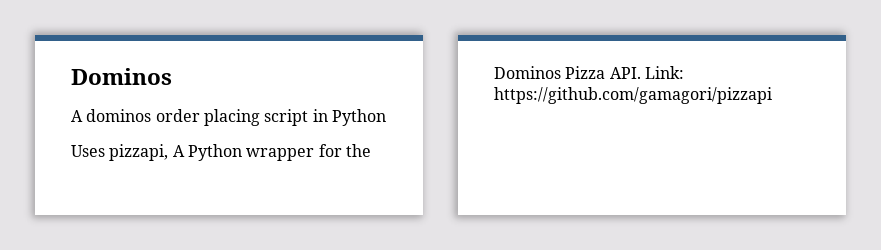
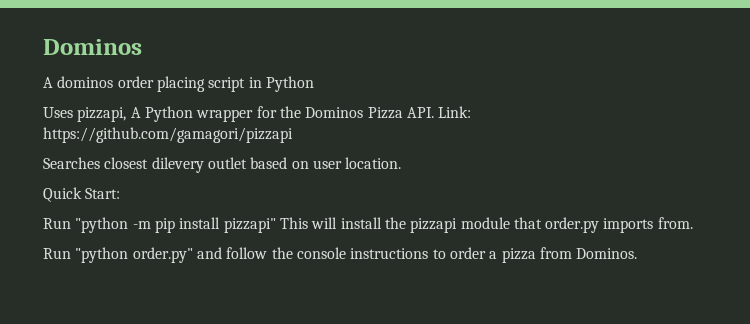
+ Searches closest dilevery outlet based on user location.
+ Quick Start:
+ Run "python -m pip install pizzapi" This will install the pizzapi module that order.py imports from.
+ Run "python order.py" and follow the console instructions to order a pizza from Dominos.

